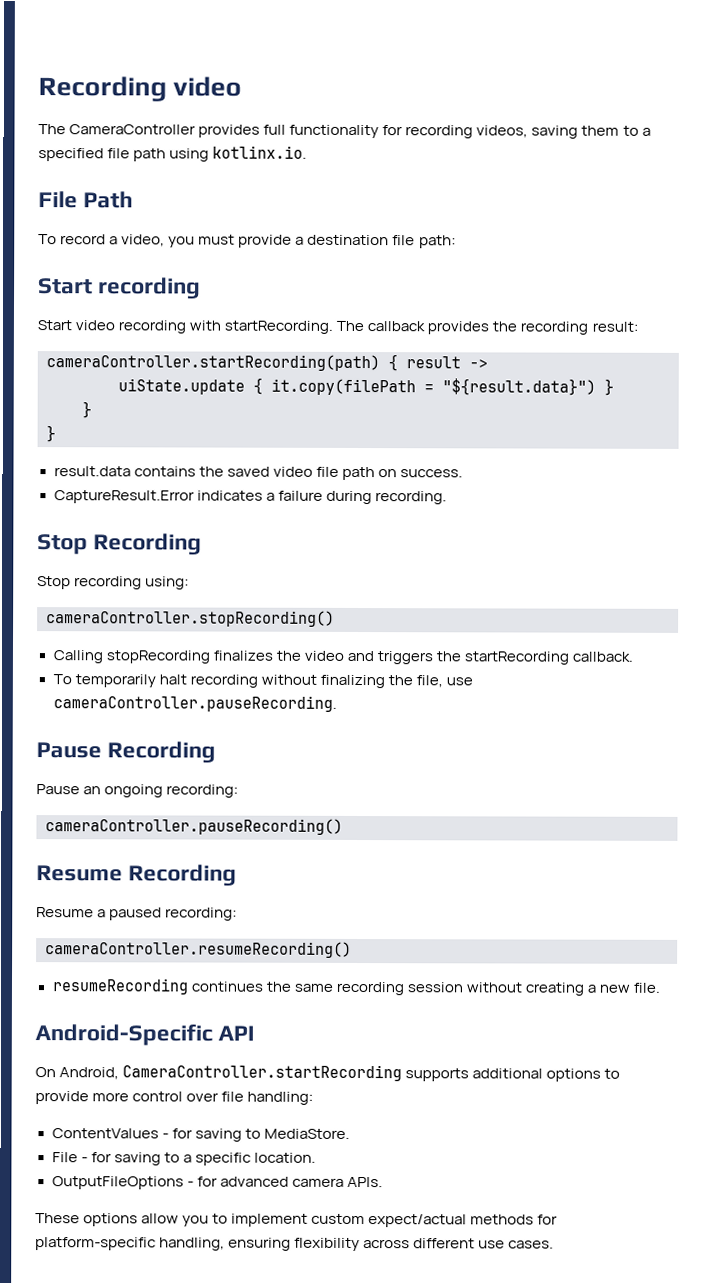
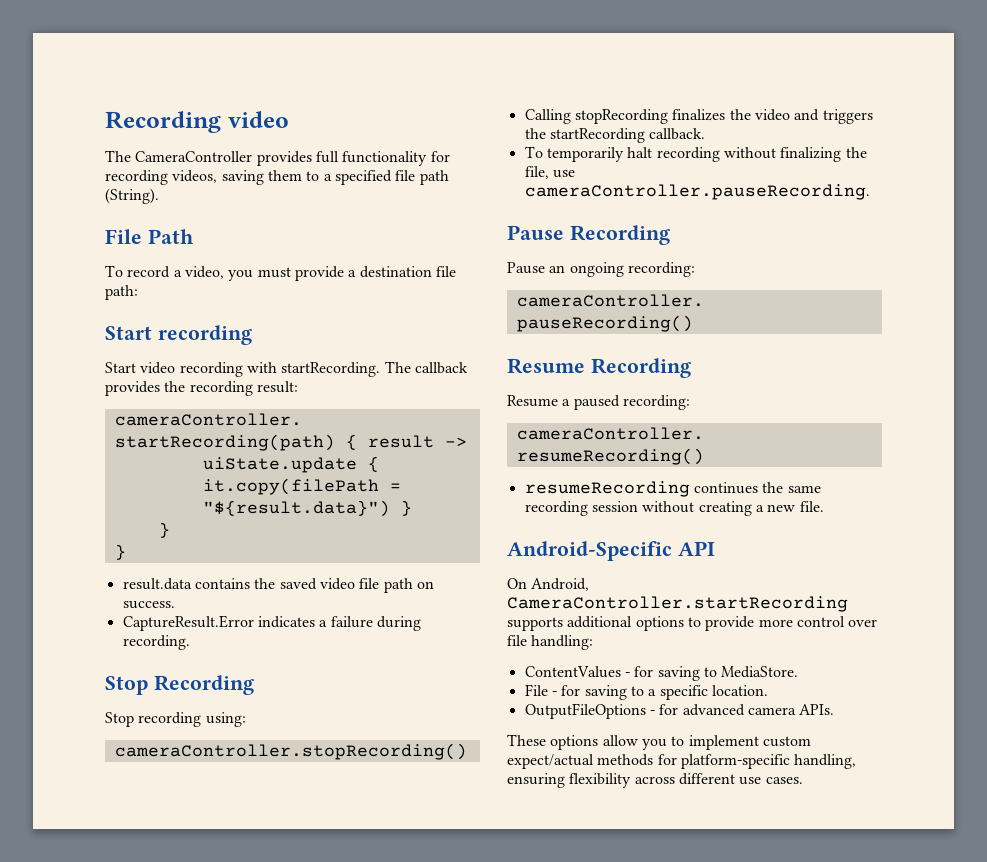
- The CameraController provides full functionality for recording videos, saving them to a specified file path using kotlinx.io.
+ The CameraController provides full functionality for recording videos, saving them to a specified file path (String).

